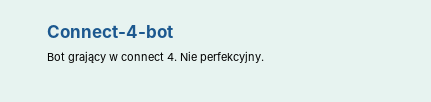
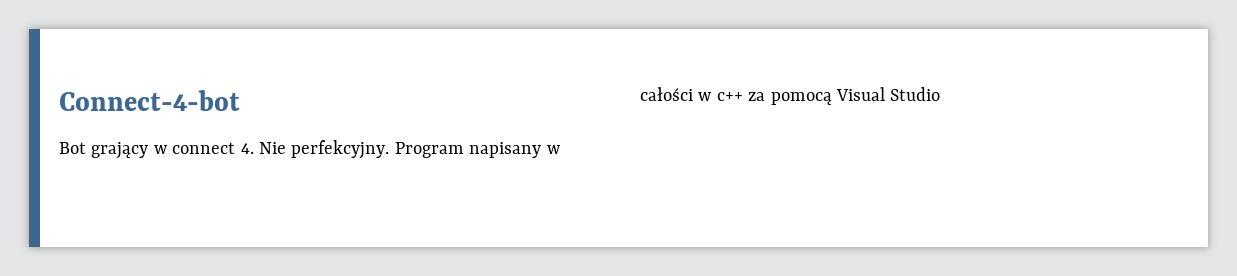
+ Program napisany w całości w c++ za pomocą Visual Studio

